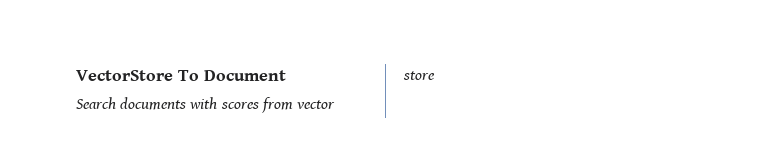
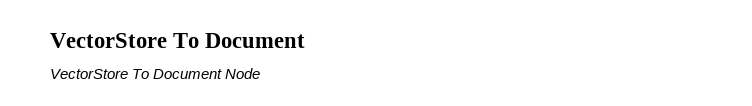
- Search documents with scores from vector store
+ VectorStore To Document Node

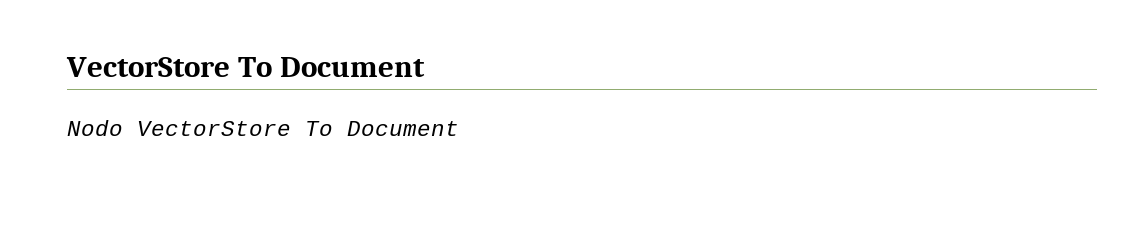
- VectorStore To Document Node
+ Nodo VectorStore To Document

